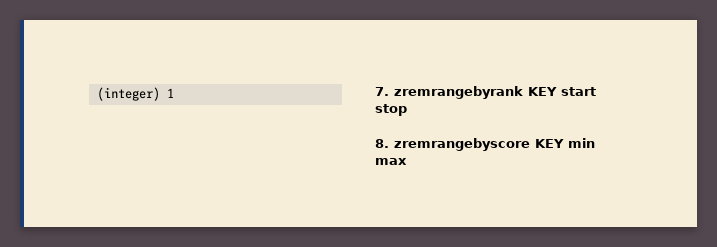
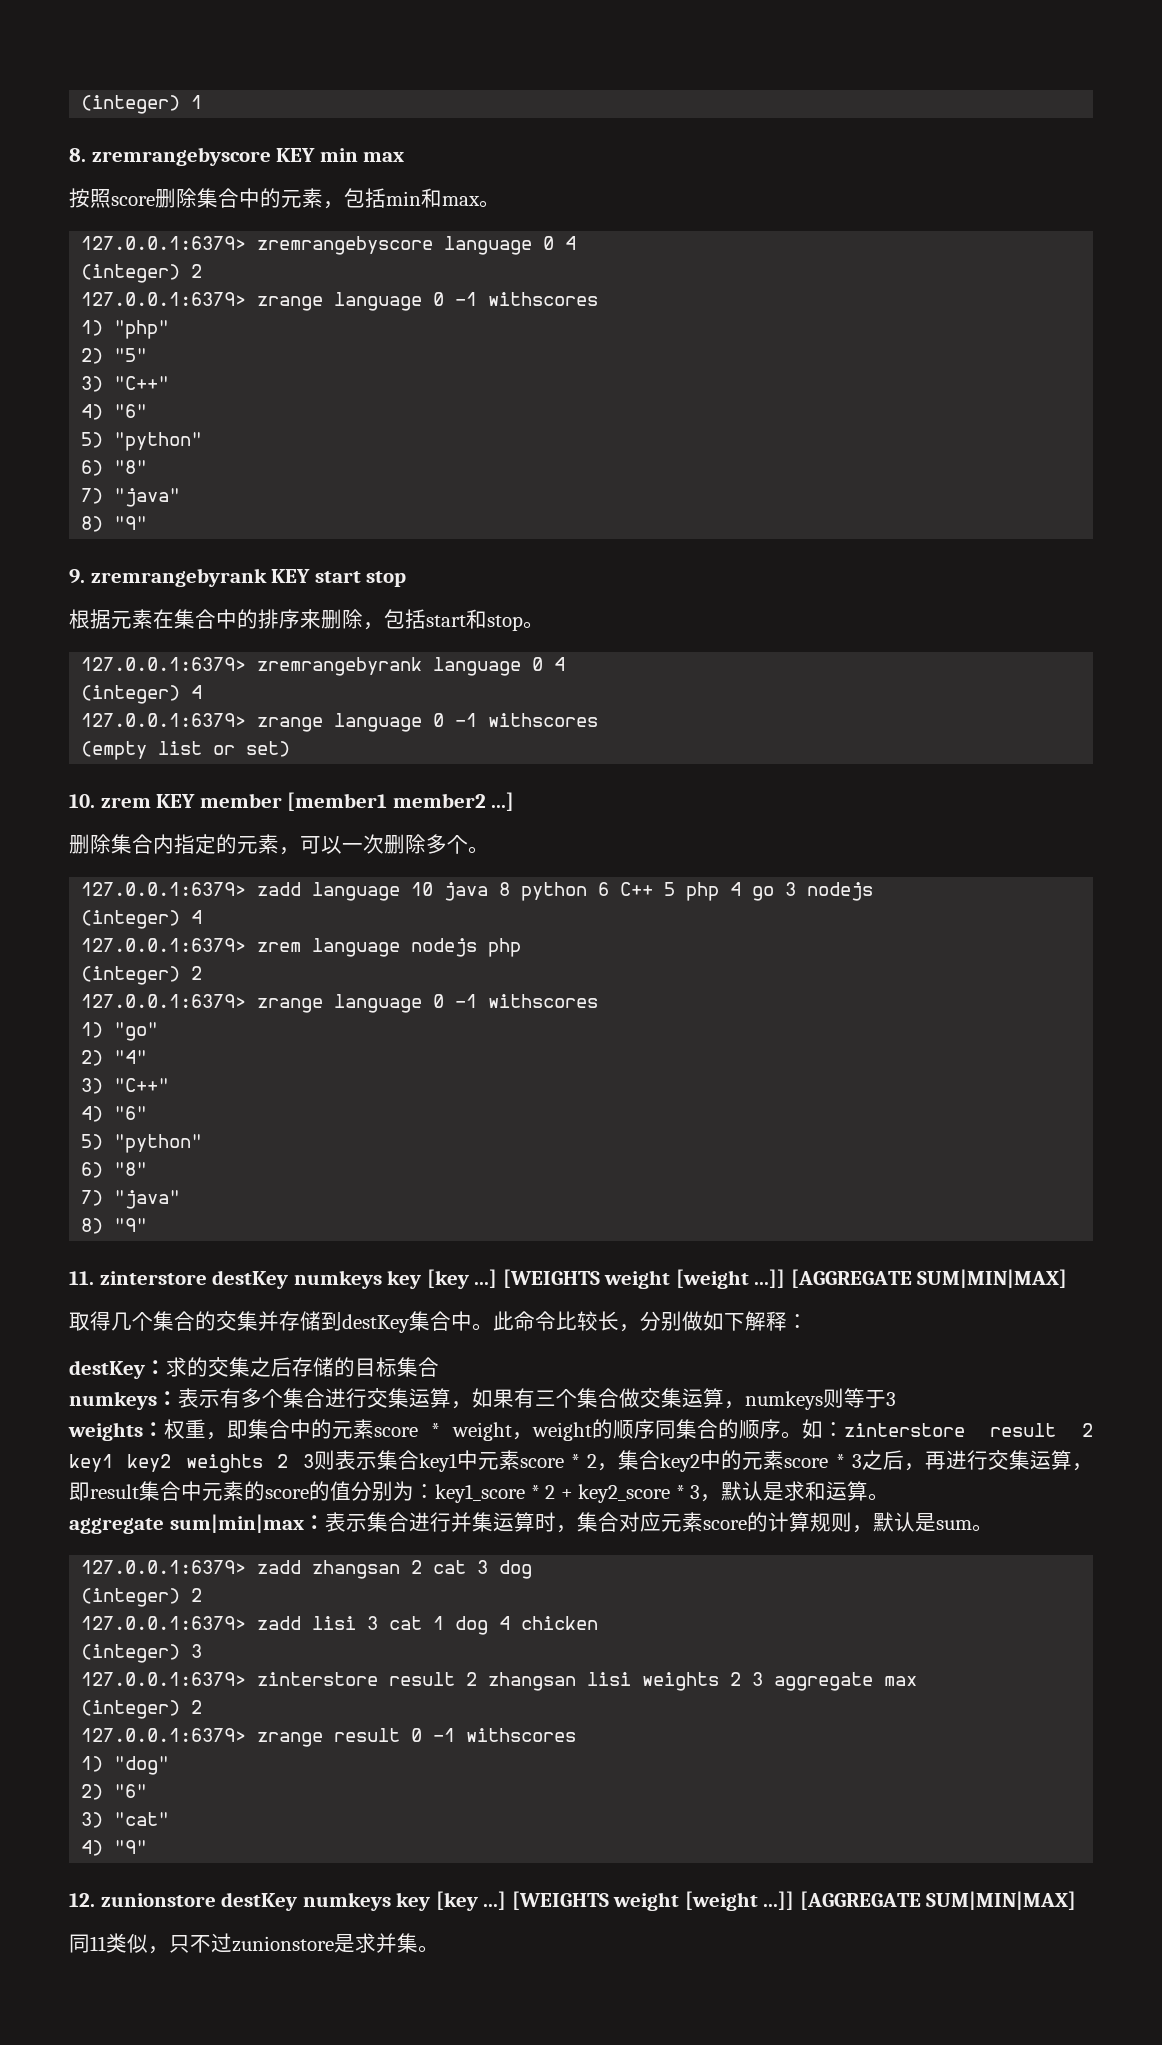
- 7. zremrangebyrank KEY start stop
+ 按照score删除集合中的元素，包括min和max。
+ 127.0.0.1:6379> zremrangebyscore language 0 4
+ (integer) 2
+ 127.0.0.1:6379> zrange language 0 -1 withscores
+ 1) "php"
+ 2) "5"
+ 3) "C++"
+ 4) "6"
+ 5) "python"
+ 6) "8"
+ 7) "java"
+ 8) "9"
+ 9. zremrangebyrank KEY start stop
+ 根据元素在集合中的排序来删除，包括start和stop。
+ 127.0.0.1:6379> zremrangebyrank language 0 4
+ (integer) 4
+ 127.0.0.1:6379> zrange language 0 -1 withscores
+ (empty list or set)
+ 10. zrem KEY member [member1 member2 ...]
+ 删除集合内指定的元素，可以一次删除多个。
+ 127.0.0.1:6379> zadd language 10 java 8 python 6 C++ 5 php 4 go 3 nodejs
+ (integer) 4
+ 127.0.0.1:6379> zrem language nodejs php
+ (integer) 2
+ 127.0.0.1:6379> zrange language 0 -1 withscores
+ 1) "go"
+ 2) "4"
+ 3) "C++"
+ 4) "6"
+ 5) "python"
+ 6) "8"
+ 7) "java"
+ 8) "9"
+ 11. zinterstore destKey numkeys key [key ...] [WEIGHTS weight [weight ...]] [AGGREGATE SUM|MIN|MAX]
+ 取得几个集合的交集并存储到destKey集合中。此命令比较长，分别做如下解释：
+ destKey：求的交集之后存储的目标集合
+ numkeys：表示有多个集合进行交集运算，如果有三个集合做交集运算，numkeys则等于3
+ weights：权重，即集合中的元素score * weight，weight的顺序同集合的顺序。如：zinterstore result 2 key1 key2 weights 2 3则表示集合key1中元素score * 2，集合key2中的元素score * 3之后，再进行交集运算，即result集合中元素的score的值分别为：key1_score * 2 + key2_score * 3，默认是求和运算。
+ aggregate sum|min|max：表示集合进行并集运算时，集合对应元素score的计算规则，默认是sum。
+ 127.0.0.1:6379> zadd zhangsan 2 cat 3 dog
+ (integer) 2
+ 127.0.0.1:6379> zadd lisi 3 cat 1 dog 4 chicken
+ (integer) 3
+ 127.0.0.1:6379> zinterstore result 2 zhangsan lisi weights 2 3 aggregate max
+ (integer) 2
+ 127.0.0.1:6379> zrange result 0 -1 withscores
+ 1) "dog"
+ 2) "6"
+ 3) "cat"
+ 4) "9"
+ 12. zunionstore destKey numkeys key [key ...] [WEIGHTS weight [weight ...]] [AGGREGATE SUM|MIN|MAX]
+ 同11类似，只不过zunionstore是求并集。

